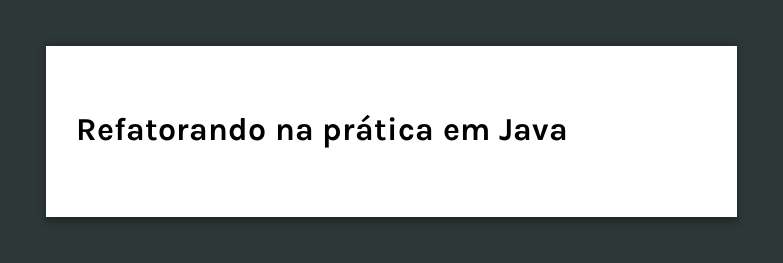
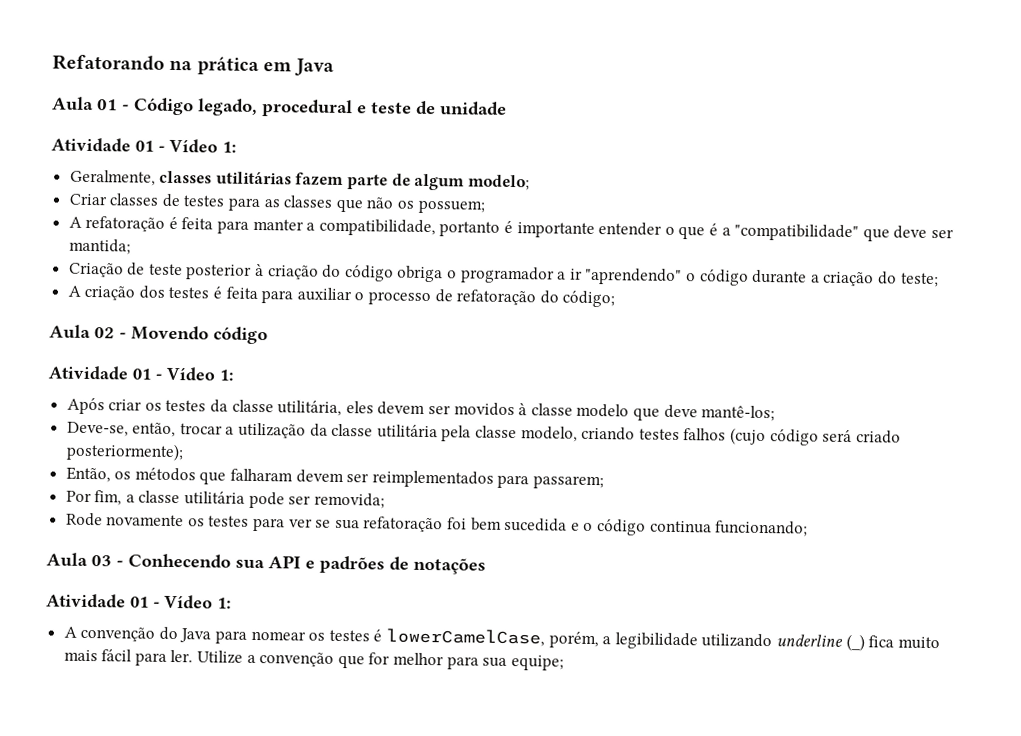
+ Aula 01 - Código legado, procedural e teste de unidade
+ Atividade 01 - Vídeo 1:
+ Geralmente, classes utilitárias fazem parte de algum modelo;
+ Criar classes de testes para as classes que não os possuem;
+ A refatoração é feita para manter a compatibilidade, portanto é importante entender o que é a "compatibilidade" que deve ser mantida;
+ Criação de teste posterior à criação do código obriga o programador a ir "aprendendo" o código durante a criação do teste;
+ A criação dos testes é feita para auxiliar o processo de refatoração do código;
+ Aula 02 - Movendo código
+ Atividade 01 - Vídeo 1:
+ Após criar os testes da classe utilitária, eles devem ser movidos à classe modelo que deve mantê-los;
+ Deve-se, então, trocar a utilização da classe utilitária pela classe modelo, criando testes falhos (cujo código será criado posteriormente);
+ Então, os métodos que falharam devem ser reimplementados para passarem;
+ Por fim, a classe utilitária pode ser removida;
+ Rode novamente os testes para ver se sua refatoração foi bem sucedida e o código continua funcionando;
+ Aula 03 - Conhecendo sua API e padrões de notações
+ Atividade 01 - Vídeo 1:
+ A convenção do Java para nomear os testes é lowerCamelCase, porém, a legibilidade utilizando underline (_) fica muito mais fácil para ler. Utilize a convenção que for melhor para sua equipe;

